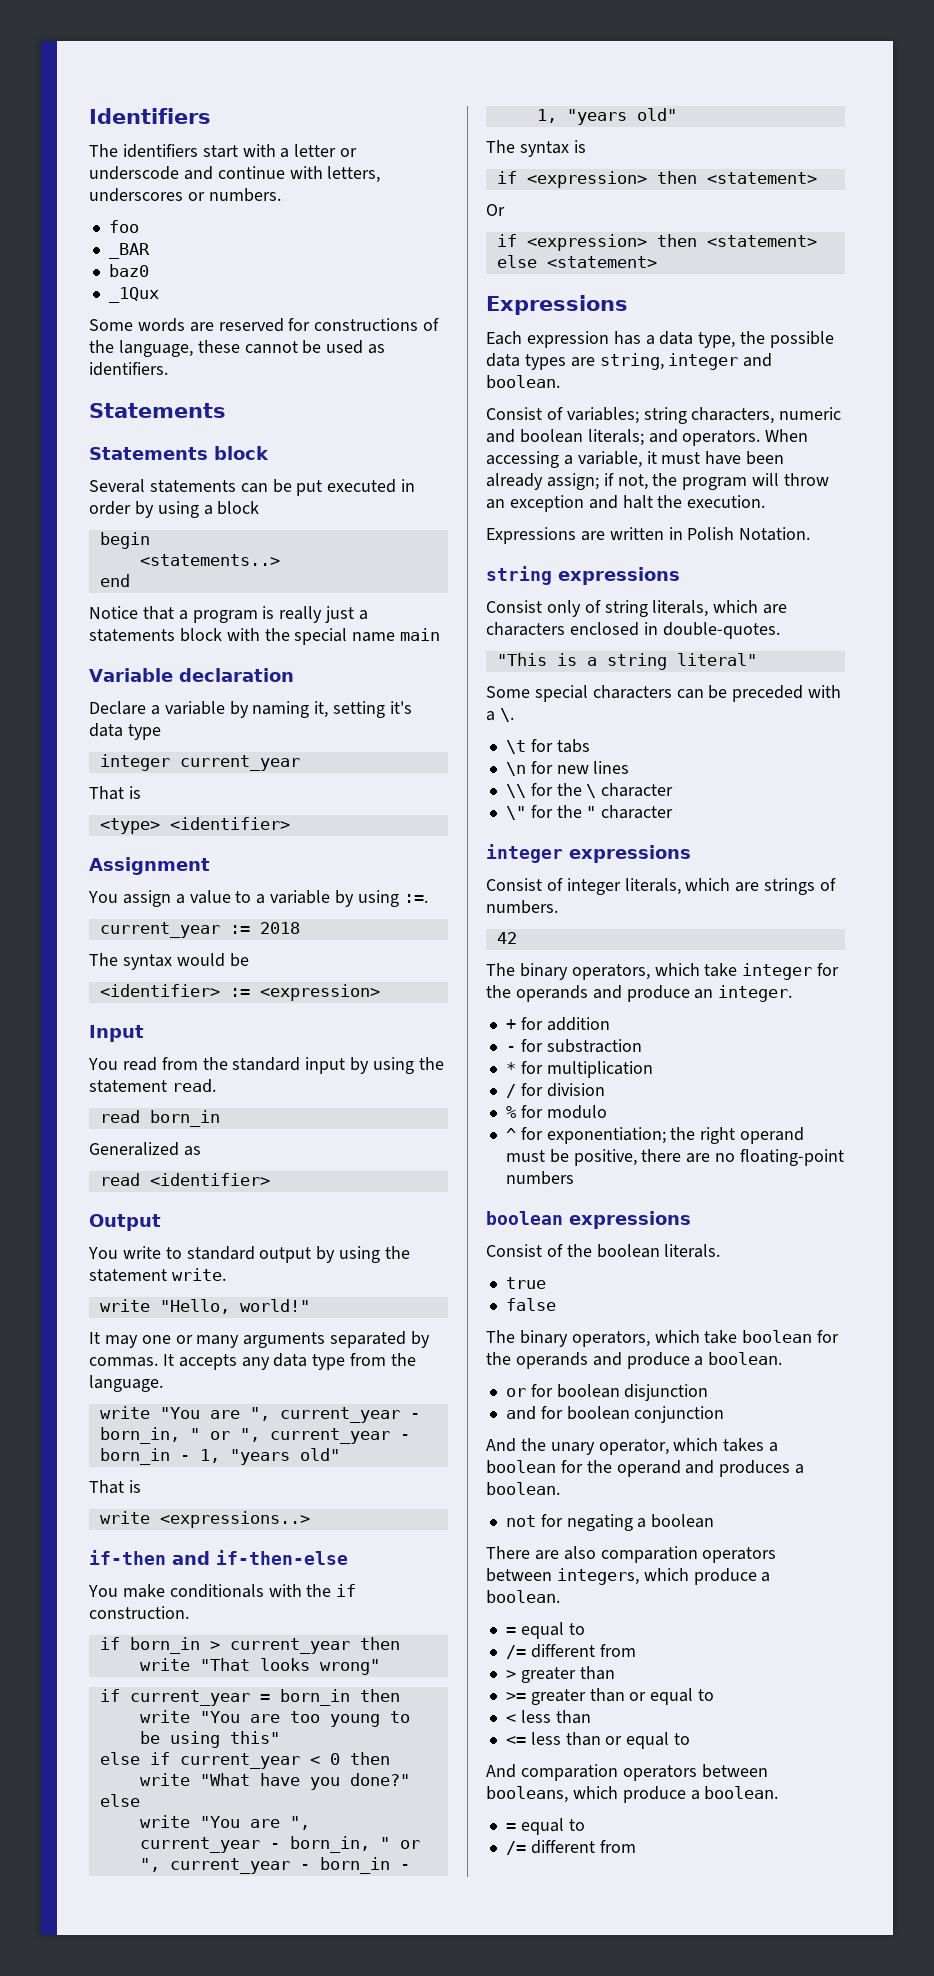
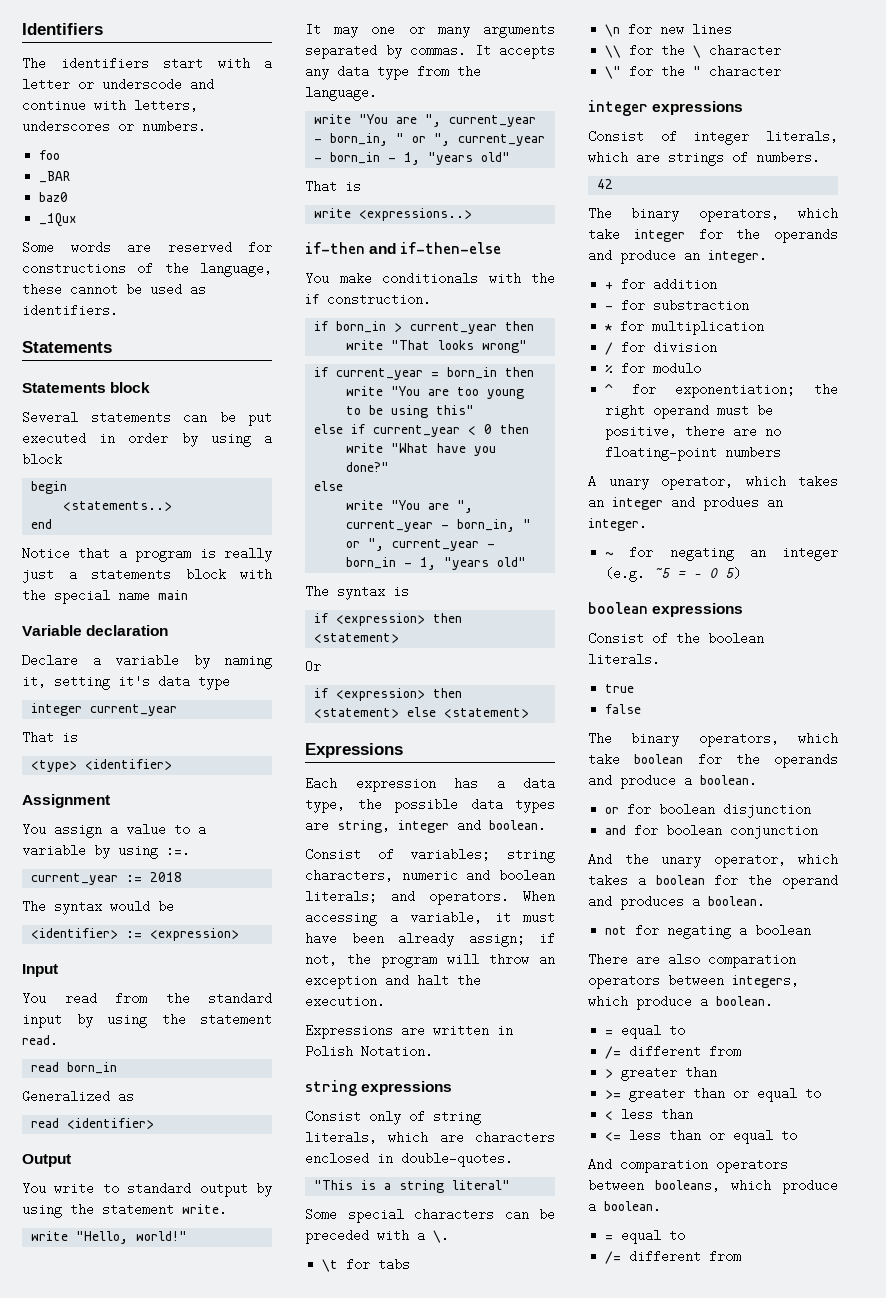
+ A unary operator, which takes an integer and produes an integer.
+ ~ for negating an integer (e.g. ~5 = - 0 5)

